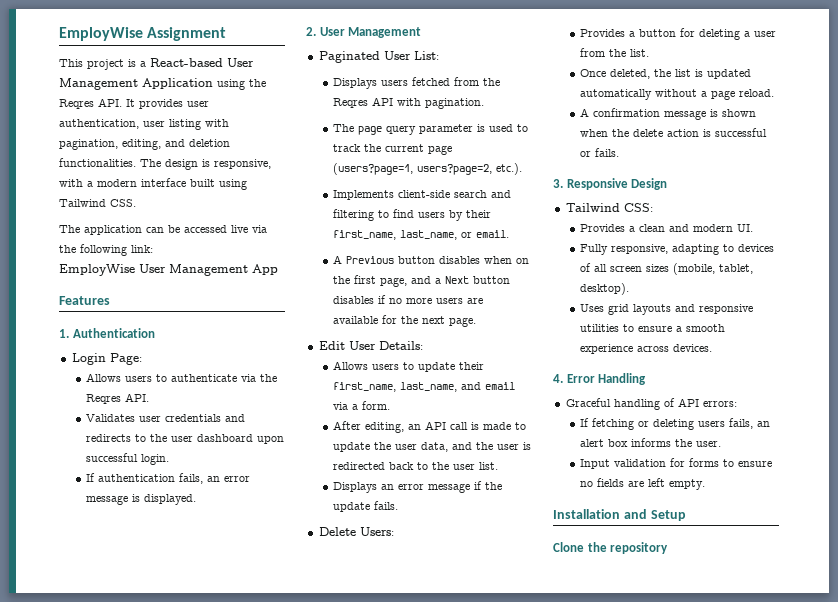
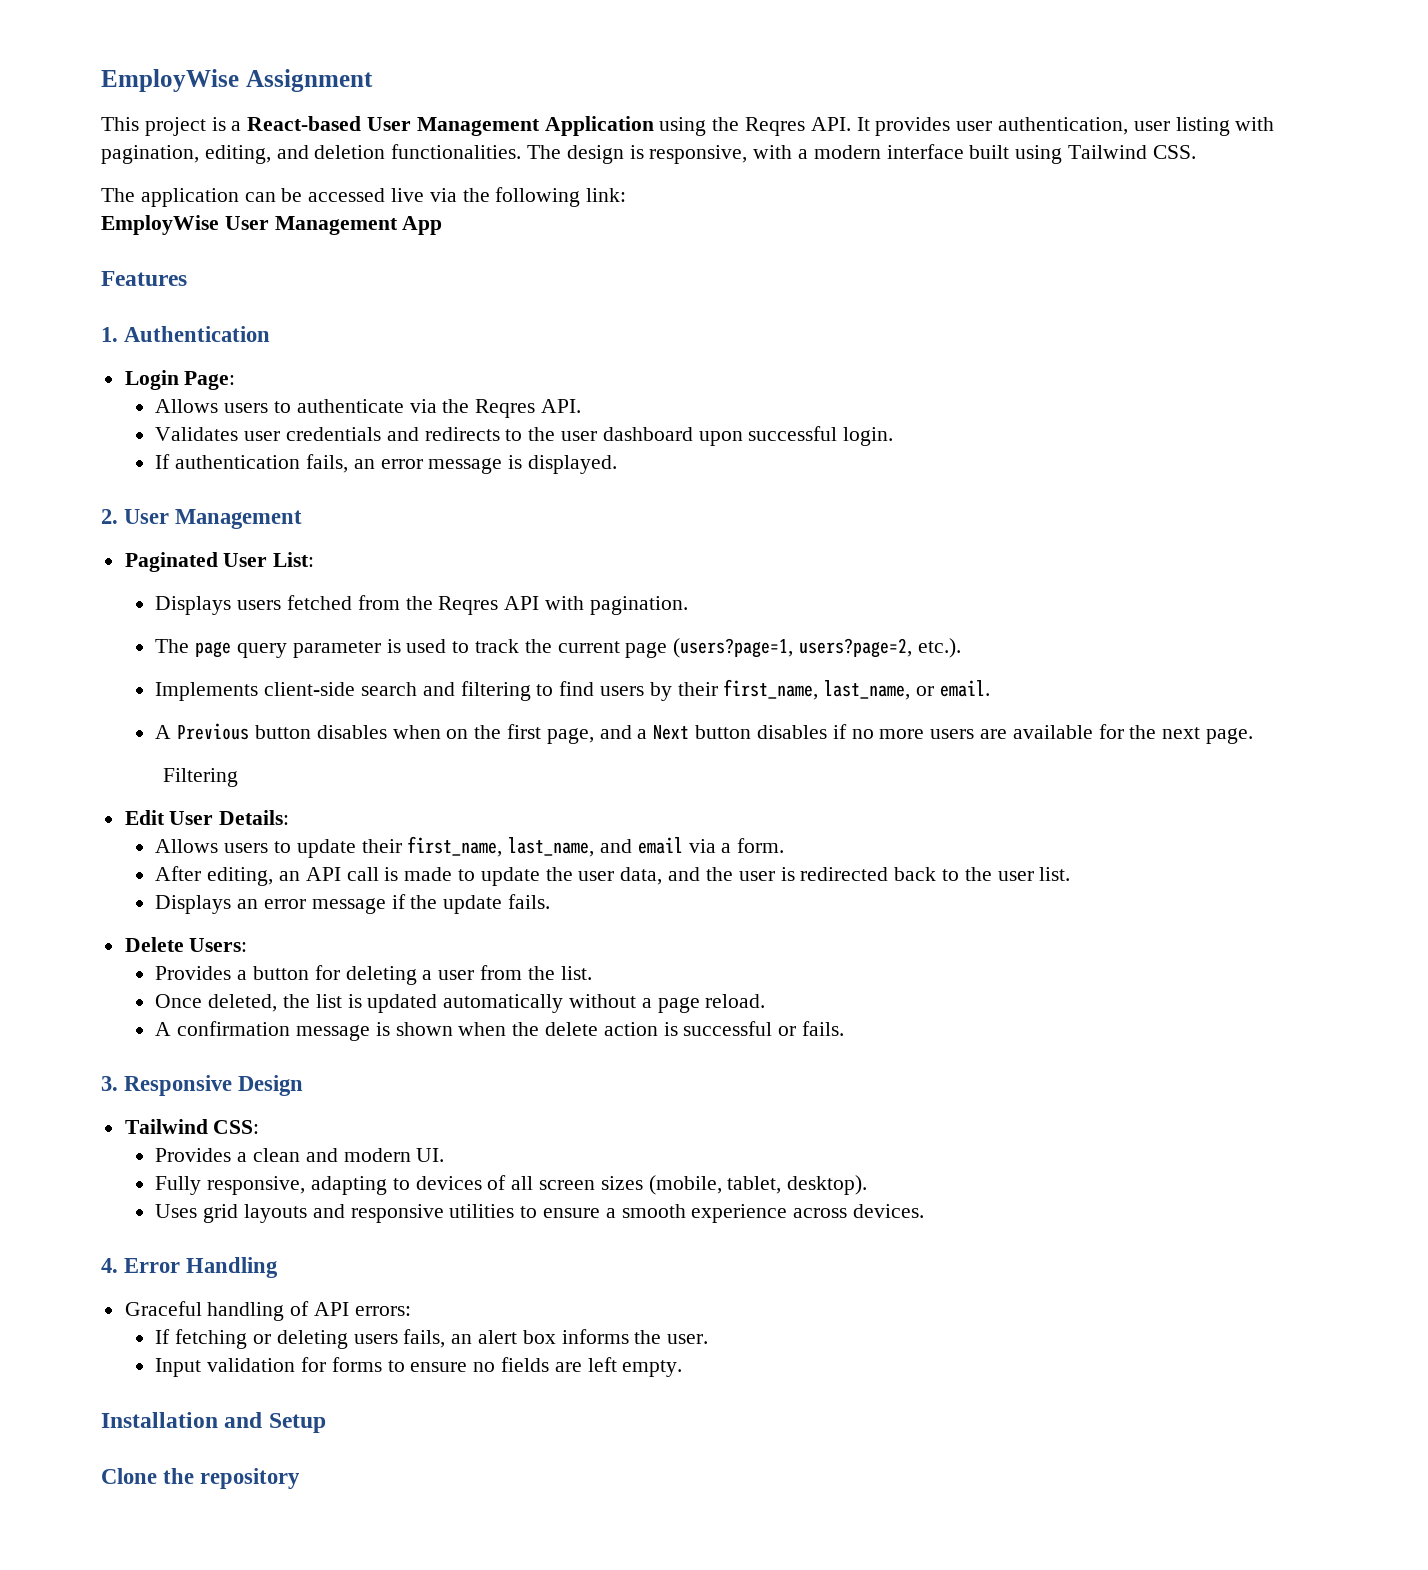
+ Filtering

